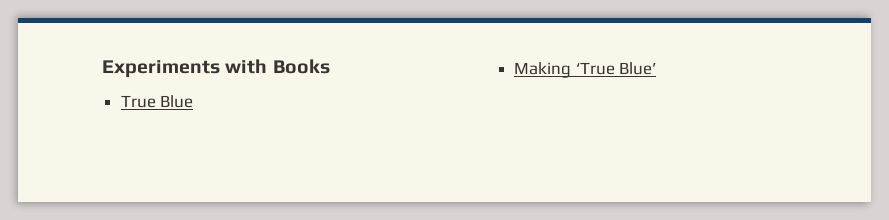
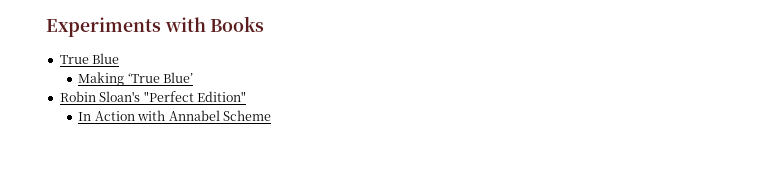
+ Robin Sloan's "Perfect Edition"
+ In Action with Annabel Scheme

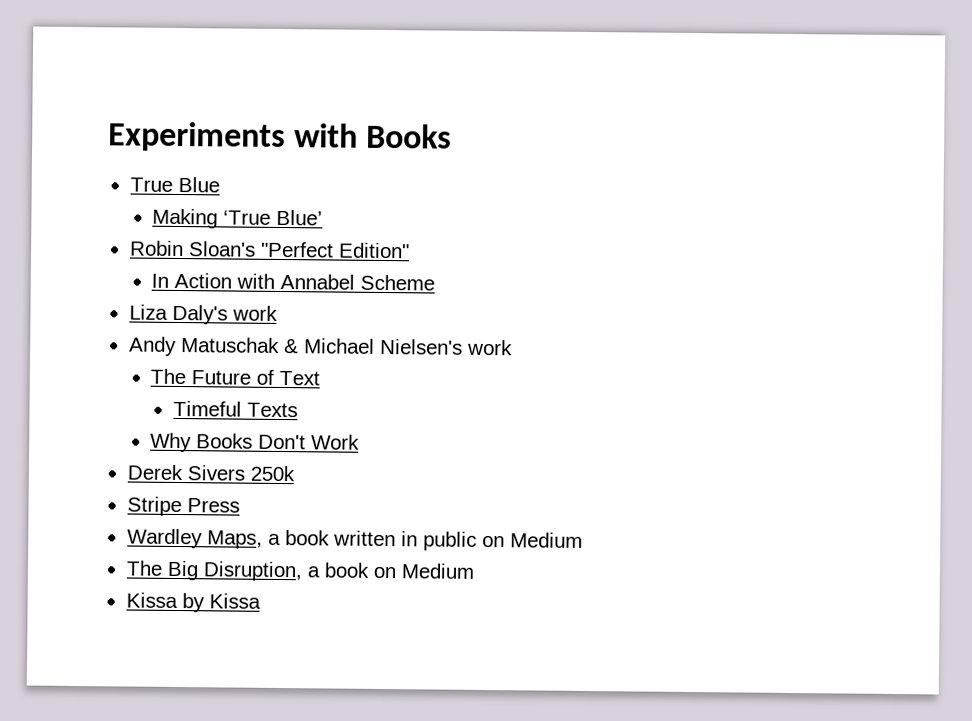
+ Liza Daly's work
+ Andy Matuschak & Michael Nielsen's work
+ The Future of Text
+ Timeful Texts
+ Why Books Don't Work
+ Derek Sivers 250k
+ Stripe Press
+ Wardley Maps, a book written in public on Medium
+ The Big Disruption, a book on Medium
+ Kissa by Kissa

